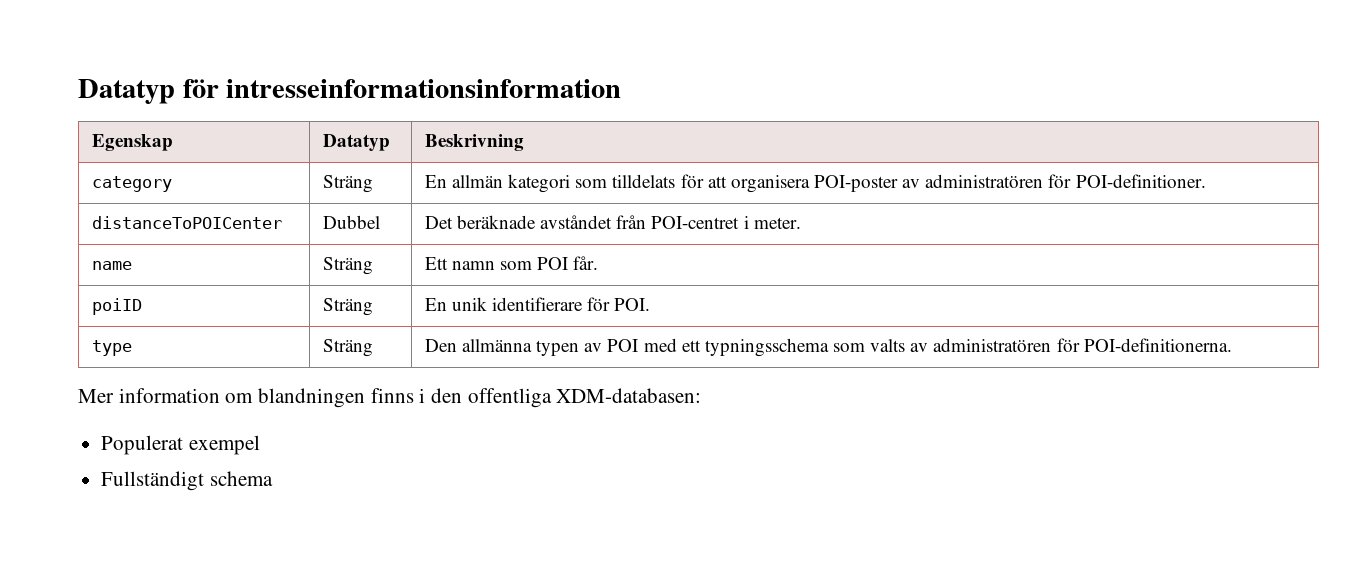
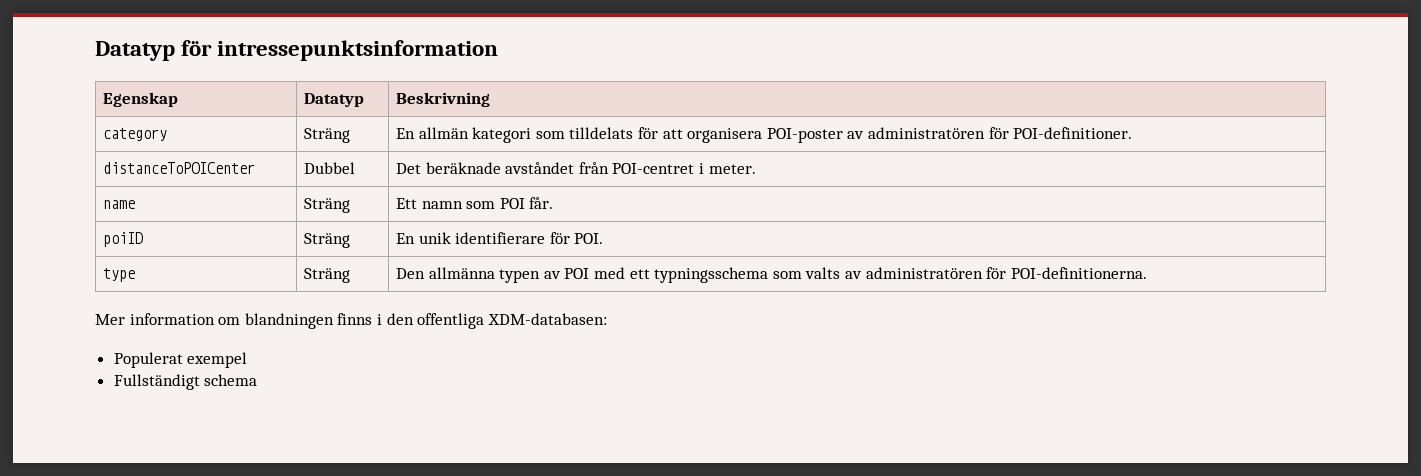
- Datatyp för intresseinformationsinformation
+ Datatyp för intressepunktsinformation

